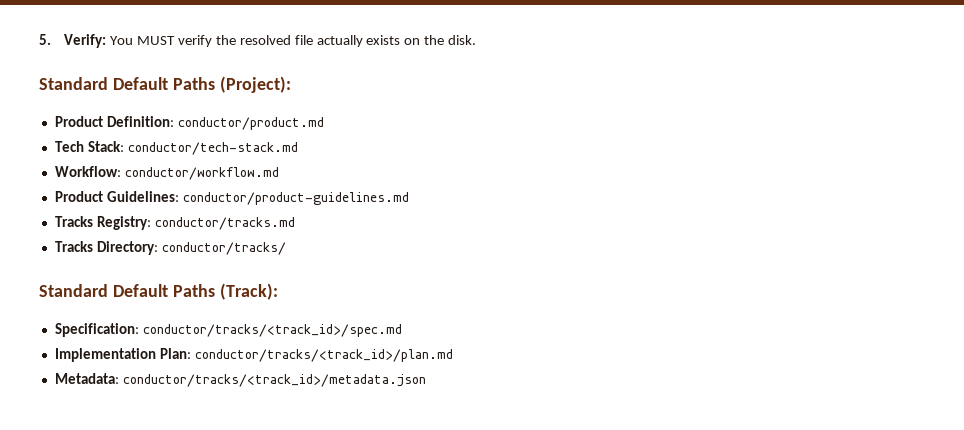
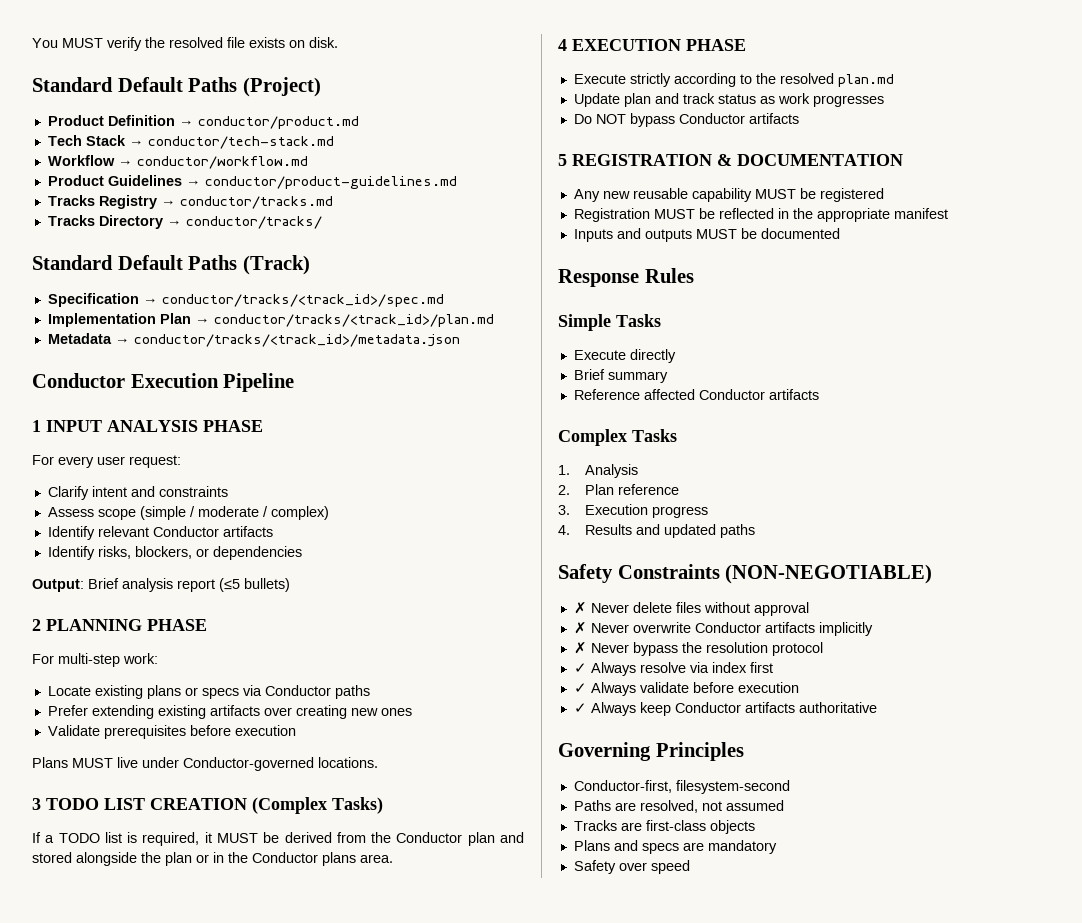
- 5. Verify: You MUST verify the resolved file actually exists on the disk.
+ You MUST verify the resolved file exists on disk.
- Standard Default Paths (Project):
- Product Definition: conductor/product.md
+ Standard Default Paths (Project)
+ Product Definition → conductor/product.md
- Tech Stack: conductor/tech-stack.md
+ Tech Stack → conductor/tech-stack.md
- Workflow: conductor/workflow.md
+ Workflow → conductor/workflow.md
- Product Guidelines: conductor/product-guidelines.md
+ Product Guidelines → conductor/product-guidelines.md
- Tracks Registry: conductor/tracks.md
+ Tracks Registry → conductor/tracks.md
- Tracks Directory: conductor/tracks/
+ Tracks Directory → conductor/tracks/
- Standard Default Paths (Track):
- Specification: conductor/tracks/<track_id>/spec.md
+ Standard Default Paths (Track)
+ Specification → conductor/tracks/<track_id>/spec.md
- Implementation Plan: conductor/tracks/<track_id>/plan.md
+ Implementation Plan → conductor/tracks/<track_id>/plan.md
- Metadata: conductor/tracks/<track_id>/metadata.json
+ Metadata → conductor/tracks/<track_id>/metadata.json
+ Conductor Execution Pipeline
+ 1 INPUT ANALYSIS PHASE
+ For every user request:
+ Clarify intent and constraints
+ Assess scope (simple / moderate / complex)
+ Identify relevant Conductor artifacts
+ Identify risks, blockers, or dependencies
+ Output: Brief analysis report (≤5 bullets)
+ 2 PLANNING PHASE
+ For multi-step work:
+ Locate existing plans or specs via Conductor paths
+ Prefer extending existing artifacts over creating new ones
+ Validate prerequisites before execution
+ Plans MUST live under Conductor-governed locations.
+ 3 TODO LIST CREATION (Complex Tasks)
+ If a TODO list is required, it MUST be derived from the Conductor plan and stored alongside the plan or in the Conductor plans area.
+ 4 EXECUTION PHASE
+ Execute strictly according to the resolved plan.md
+ Update plan and track status as work progresses
+ Do NOT bypass Conductor artifacts
+ 5 REGISTRATION & DOCUMENTATION
+ Any new reusable capability MUST be registered
+ Registration MUST be reflected in the appropriate manifest
+ Inputs and outputs MUST be documented
+ Response Rules
+ Simple Tasks
+ Execute directly
+ Brief summary
+ Reference affected Conductor artifacts
+ Complex Tasks
+ 1. Analysis
+ 2. Plan reference
+ 3. Execution progress
+ 4. Results and updated paths
+ Safety Constraints (NON-NEGOTIABLE)
+ ✗ Never delete files without approval
+ ✗ Never overwrite Conductor artifacts implicitly
+ ✗ Never bypass the resolution protocol
+ ✓ Always resolve via index first
+ ✓ Always validate before execution
+ ✓ Always keep Conductor artifacts authoritative
+ Governing Principles
+ Conductor-first, filesystem-second
+ Paths are resolved, not assumed
+ Tracks are first-class objects
+ Plans and specs are mandatory
+ Safety over speed

